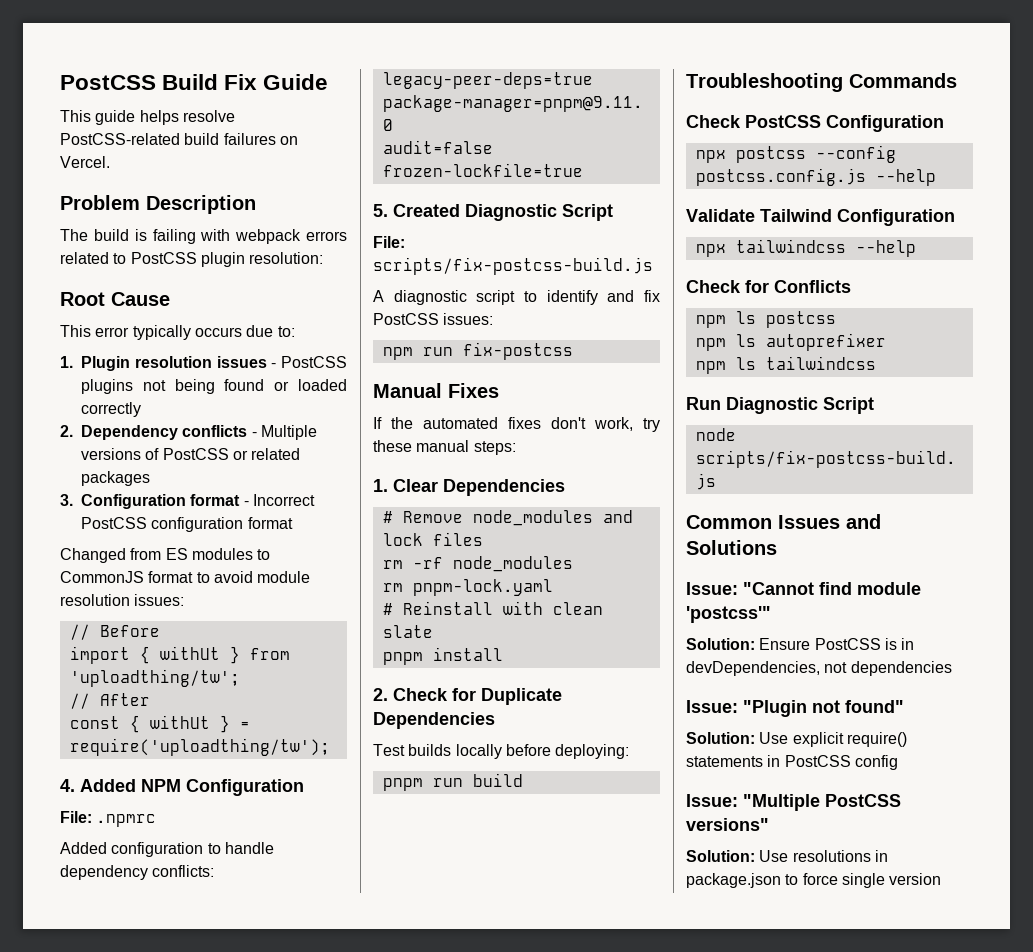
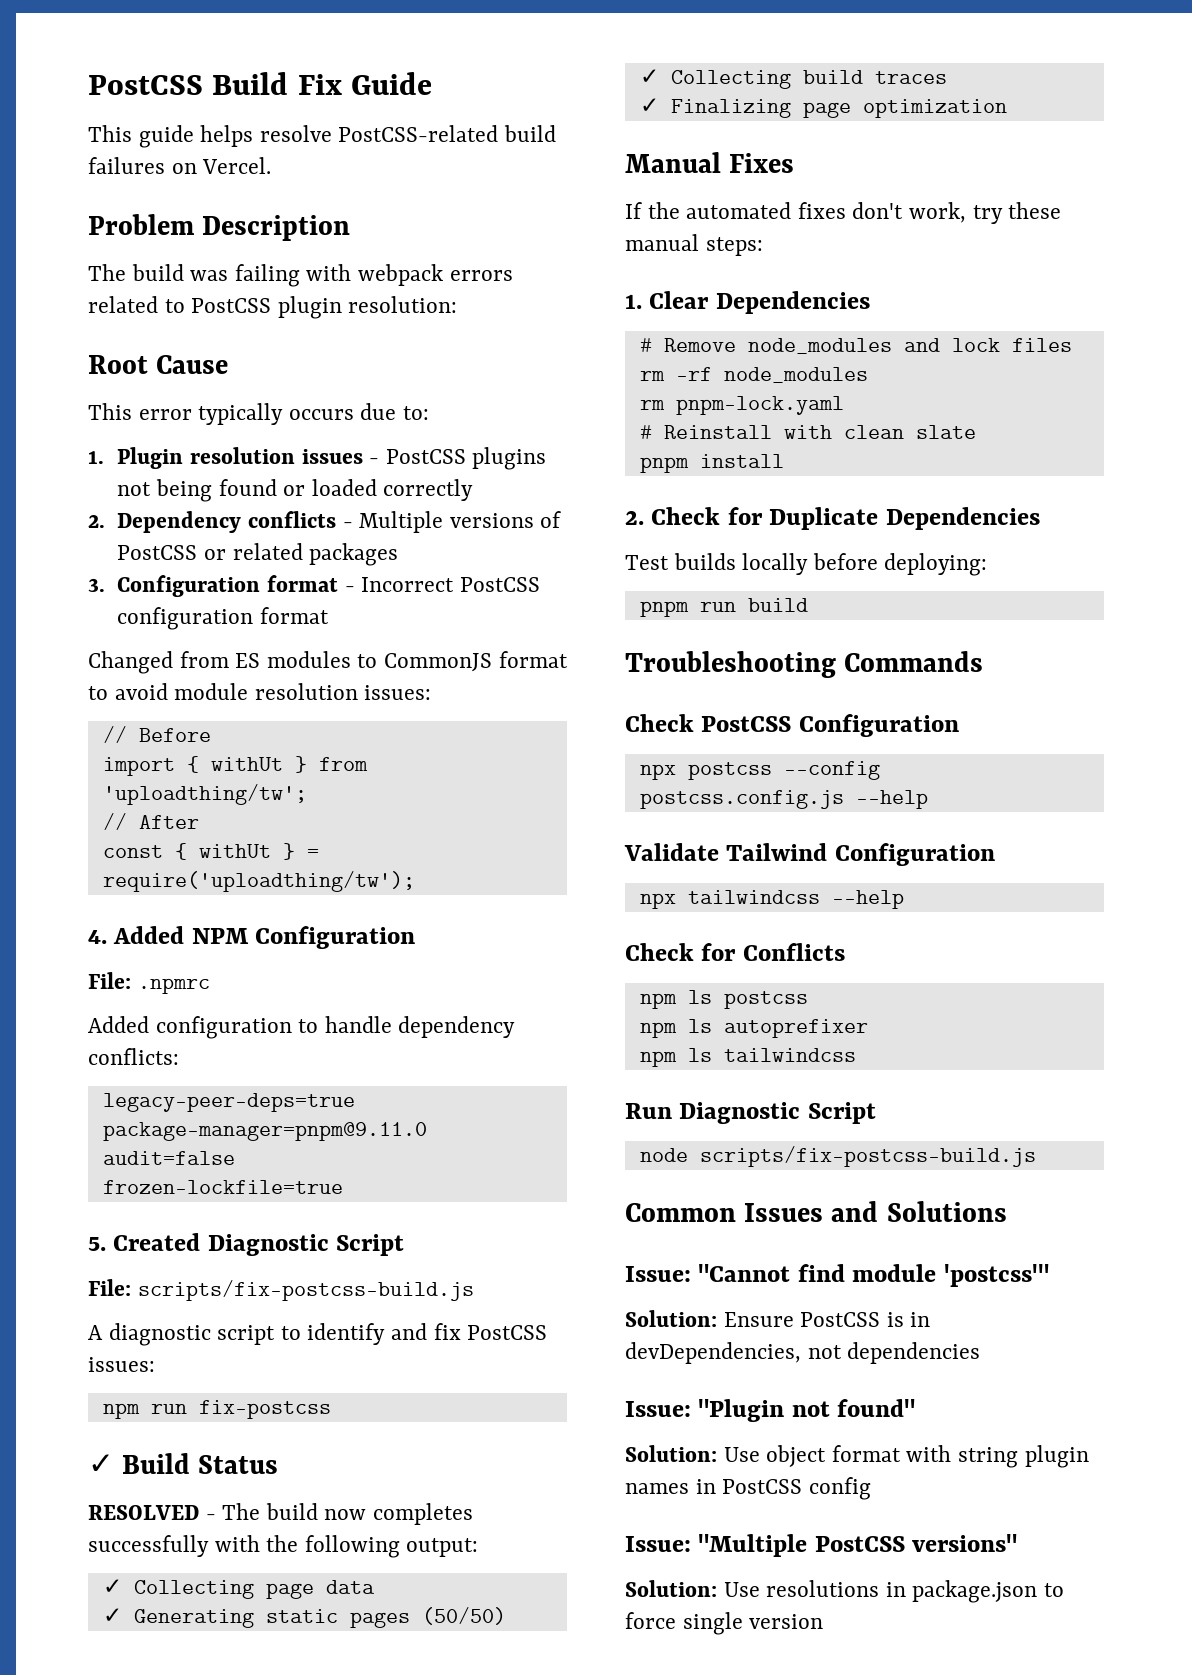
- The build is failing with webpack errors related to PostCSS plugin resolution:
+ The build was failing with webpack errors related to PostCSS plugin resolution:
+ ✓ Build Status
+ RESOLVED - The build now completes successfully with the following output:
+ ✓ Collecting page data
+ ✓ Generating static pages (50/50)
+ ✓ Collecting build traces
+ ✓ Finalizing page optimization
- Solution: Use explicit require() statements in PostCSS config
+ Solution: Use object format with string plugin names in PostCSS config

